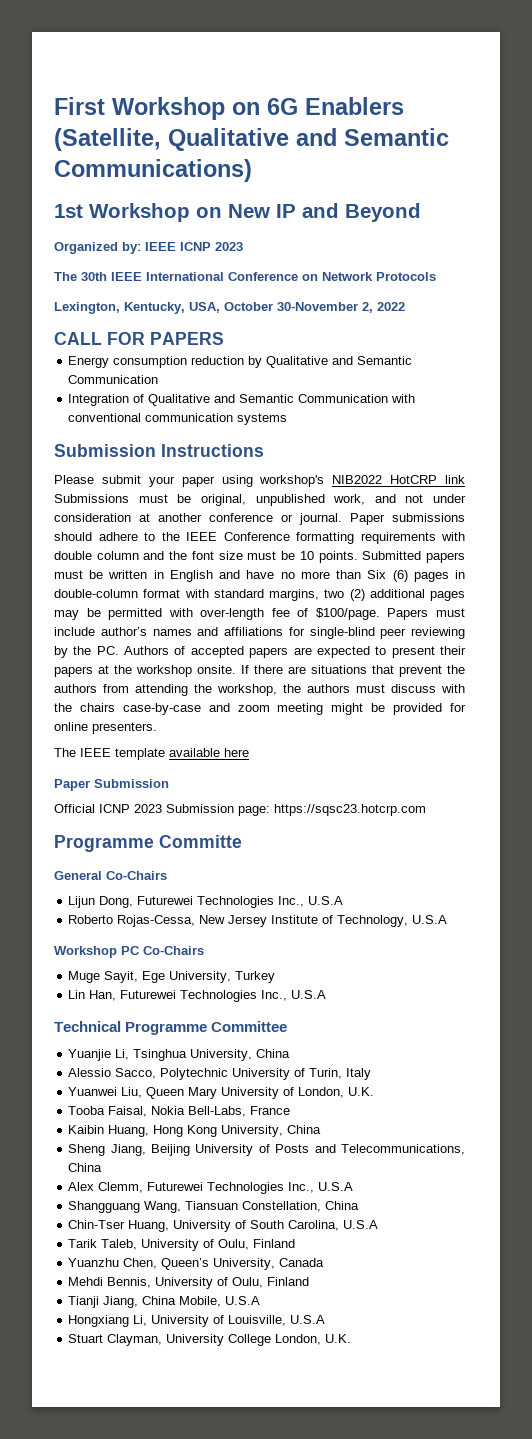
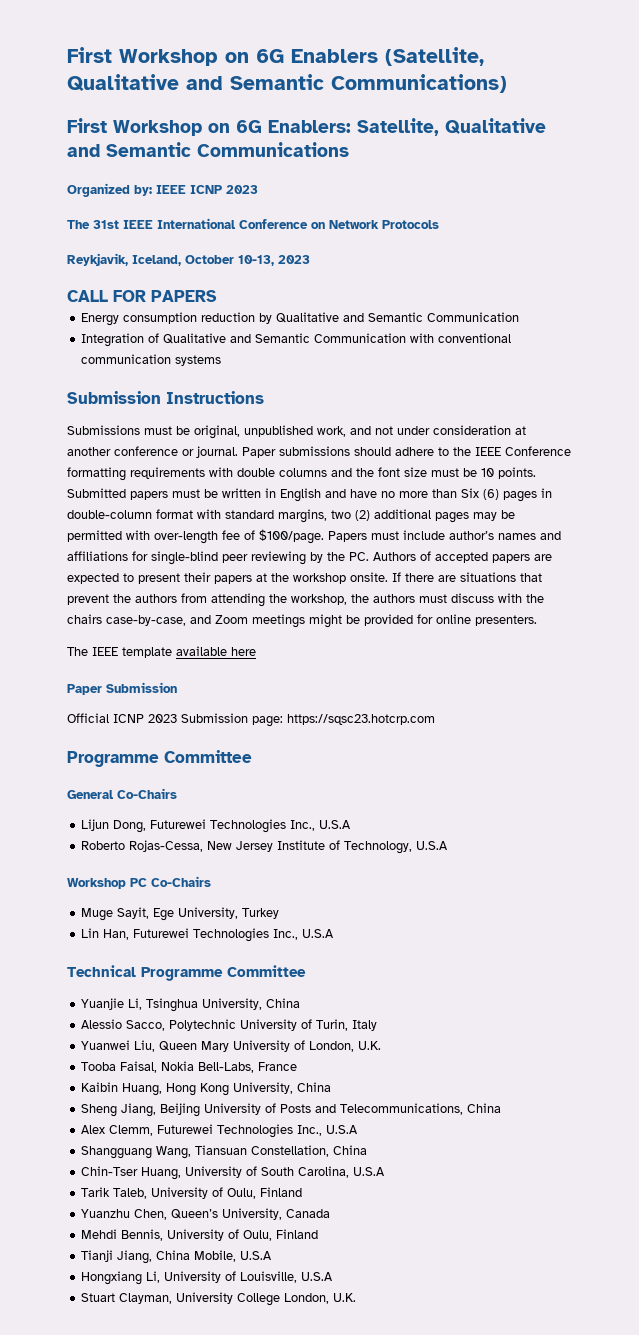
- 1st Workshop on New IP and Beyond
+ First Workshop on 6G Enablers: Satellite, Qualitative and Semantic Communications
- The 30th IEEE International Conference on Network Protocols
+ The 31st IEEE International Conference on Network Protocols
- Lexington, Kentucky, USA, October 30-November 2, 2022
+ Reykjavik, Iceland, October 10-13, 2023
- Please submit your paper using workshop's NIB2022 HotCRP link Submissions must be original, unpublished work, and not under consideration at another conference or journal.
+ Submissions must be original, unpublished work, and not under consideration at another conference or journal.
- Paper submissions should adhere to the IEEE Conference formatting requirements with double column and the font size must be 10 points.
+ Paper submissions should adhere to the IEEE Conference formatting requirements with double columns and the font size must be 10 points.
- If there are situations that prevent the authors from attending the workshop, the authors must discuss with the chairs case-by-case and zoom meeting might be provided for online presenters.
+ If there are situations that prevent the authors from attending the workshop, the authors must discuss with the chairs case-by-case, and Zoom meetings might be provided for online presenters.
  Official ICNP 2023 Submission page: https://sqsc23.hotcrp.com
- Programme Committe
+ Programme Committee

